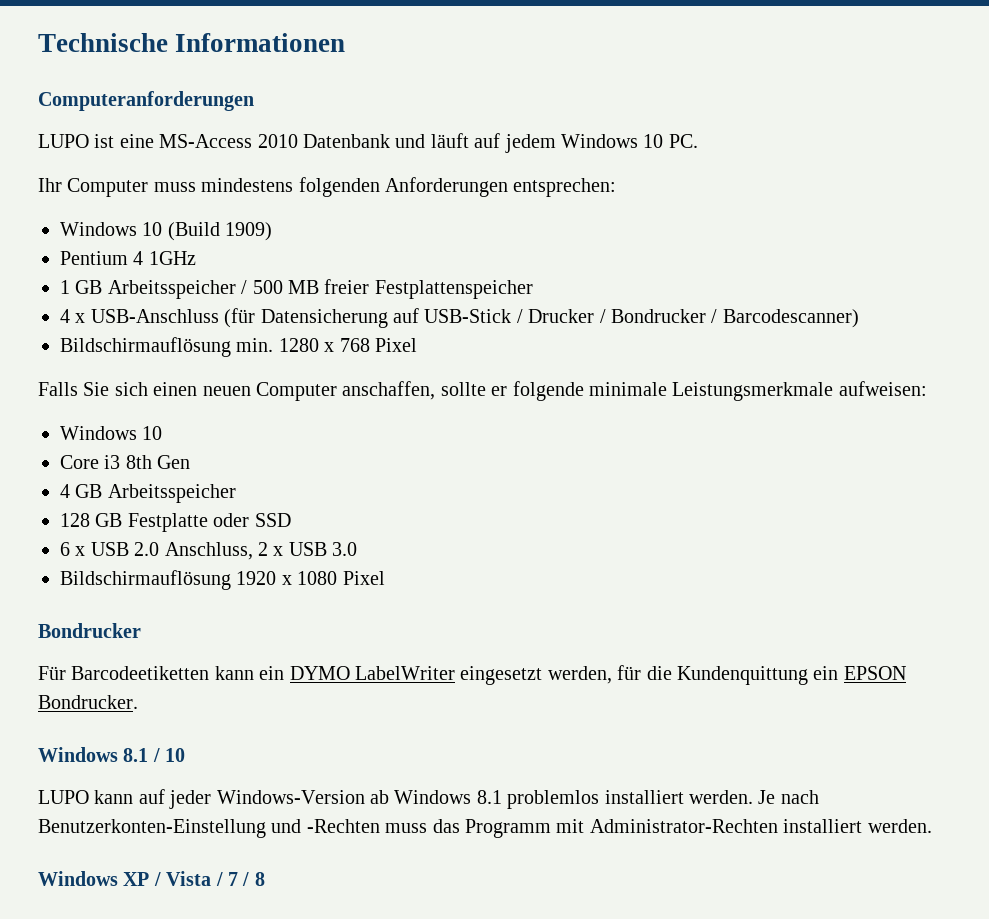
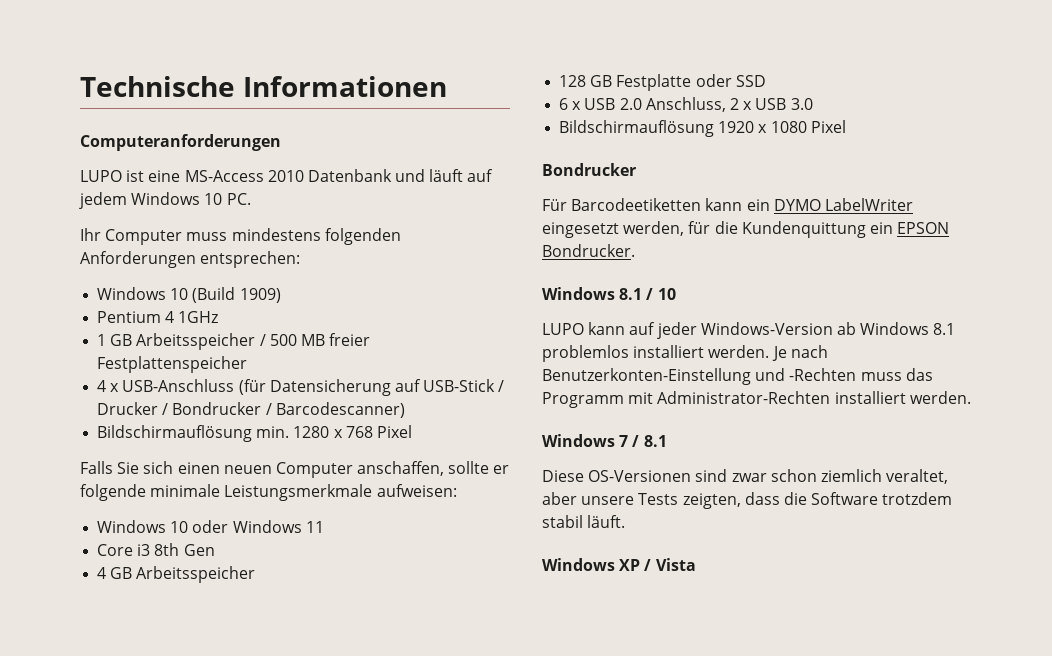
  Falls Sie sich einen neuen Computer anschaffen, sollte er folgende minimale Leistungsmerkmale aufweisen:
- Windows 10
+ Windows 10 oder Windows 11
+ Windows 7 / 8.1
+ Diese OS-Versionen sind zwar schon ziemlich veraltet, aber unsere Tests zeigten, dass die Software trotzdem stabil läuft.
- Windows XP / Vista / 7 / 8
+ Windows XP / Vista

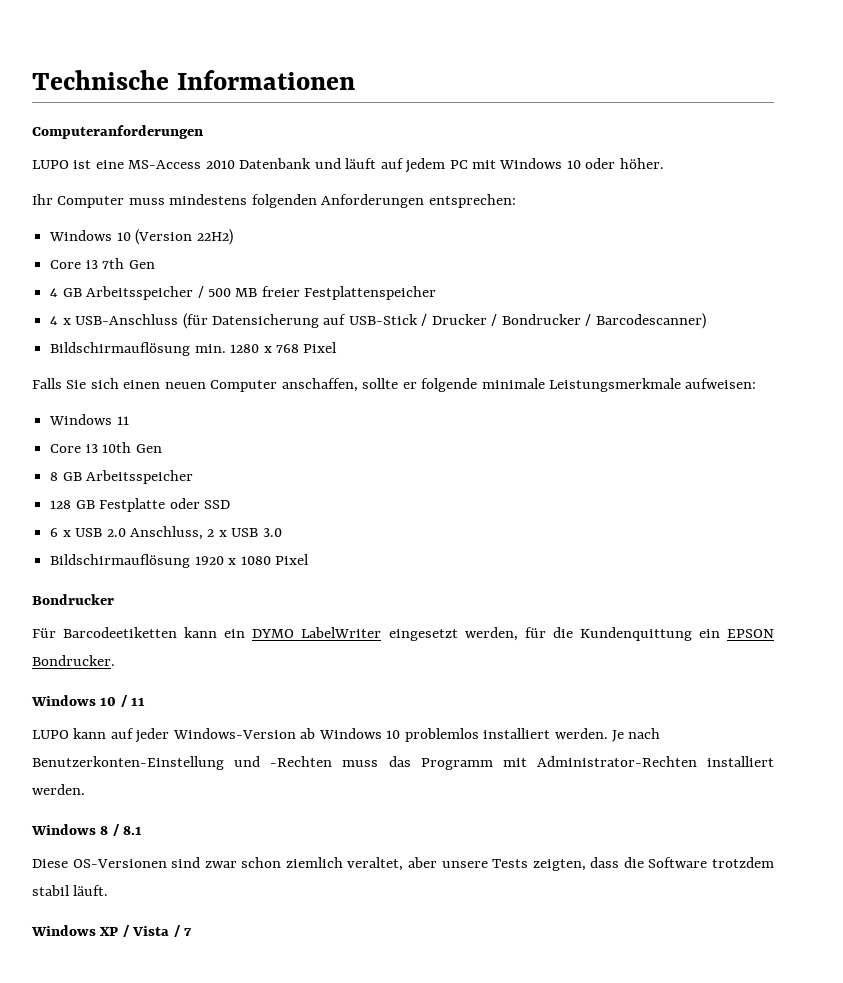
- LUPO ist eine MS-Access 2010 Datenbank und läuft auf jedem Windows 10 PC.
+ LUPO ist eine MS-Access 2010 Datenbank und läuft auf jedem PC mit Windows 10 oder höher.
- Windows 10 (Build 1909)
- Pentium 4 1GHz
- 1 GB Arbeitsspeicher / 500 MB freier Festplattenspeicher
+ Windows 10 (Version 22H2)
+ Core i3 7th Gen
+ 4 GB Arbeitsspeicher / 500 MB freier Festplattenspeicher
- Windows 10 oder Windows 11
+ Windows 11
- Core i3 8th Gen
- 4 GB Arbeitsspeicher
+ Core i3 10th Gen
+ 8 GB Arbeitsspeicher
- Windows 8.1 / 10
+ Windows 10 / 11
- LUPO kann auf jeder Windows-Version ab Windows 8.1 problemlos installiert werden.
+ LUPO kann auf jeder Windows-Version ab Windows 10 problemlos installiert werden.
- Windows 7 / 8.1
+ Windows 8 / 8.1
- Windows XP / Vista
+ Windows XP / Vista / 7

